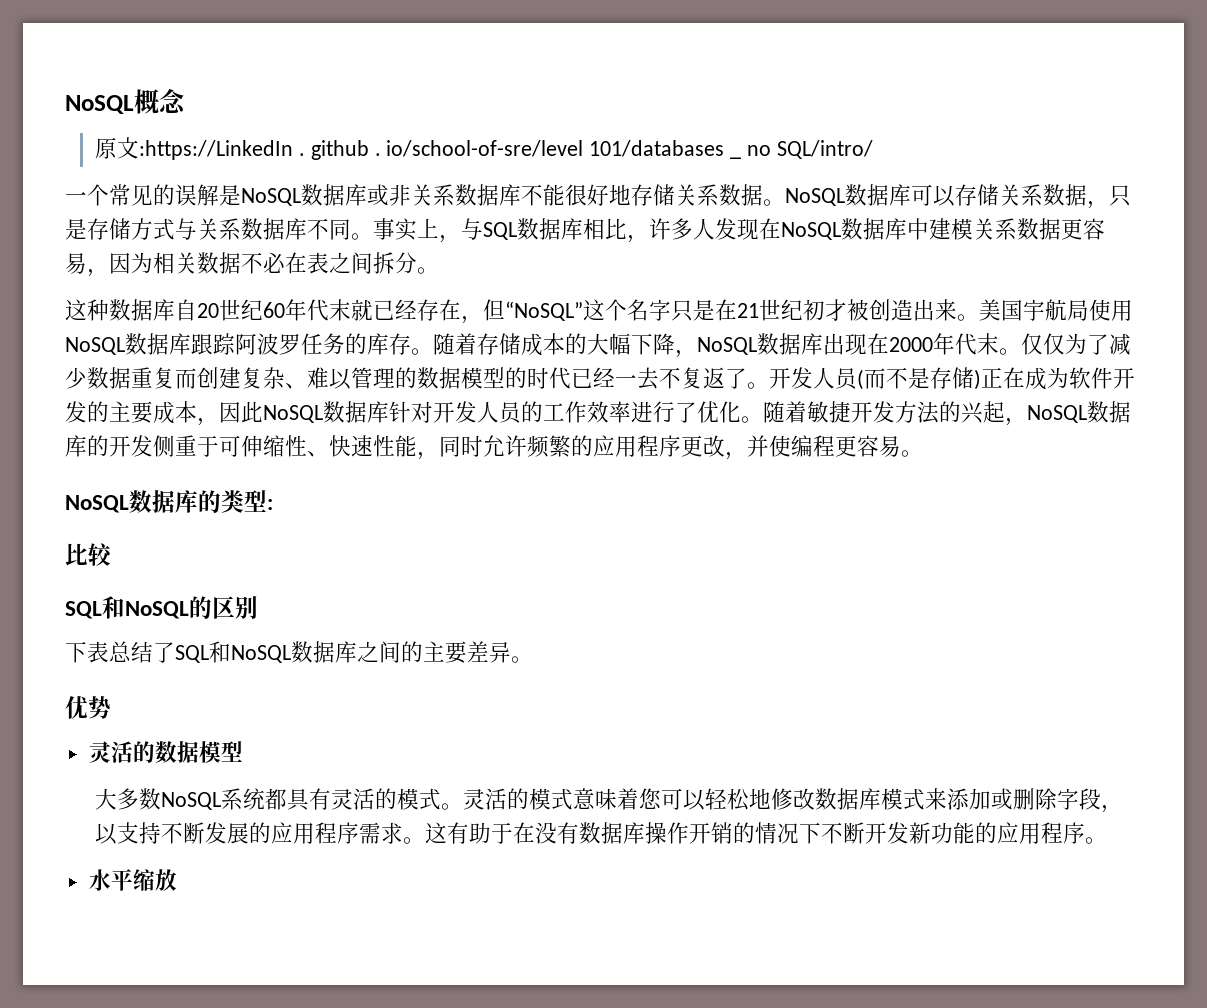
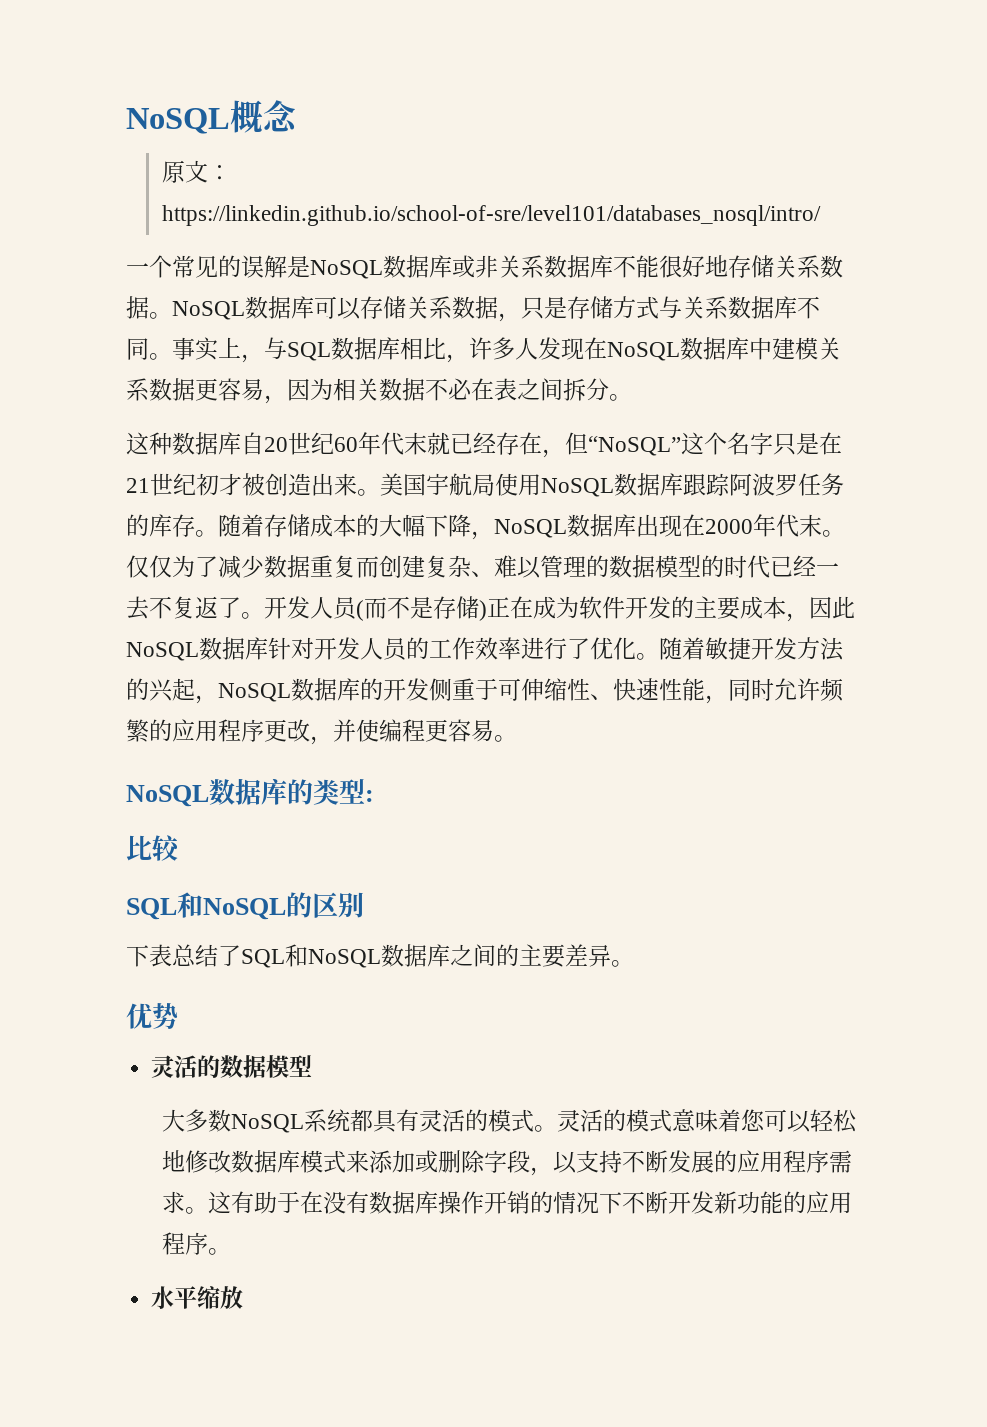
- 原文:https://LinkedIn . github . io/school-of-sre/level 101/databases _ no SQL/intro/
+ 原文：https://linkedin.github.io/school-of-sre/level101/databases_nosql/intro/

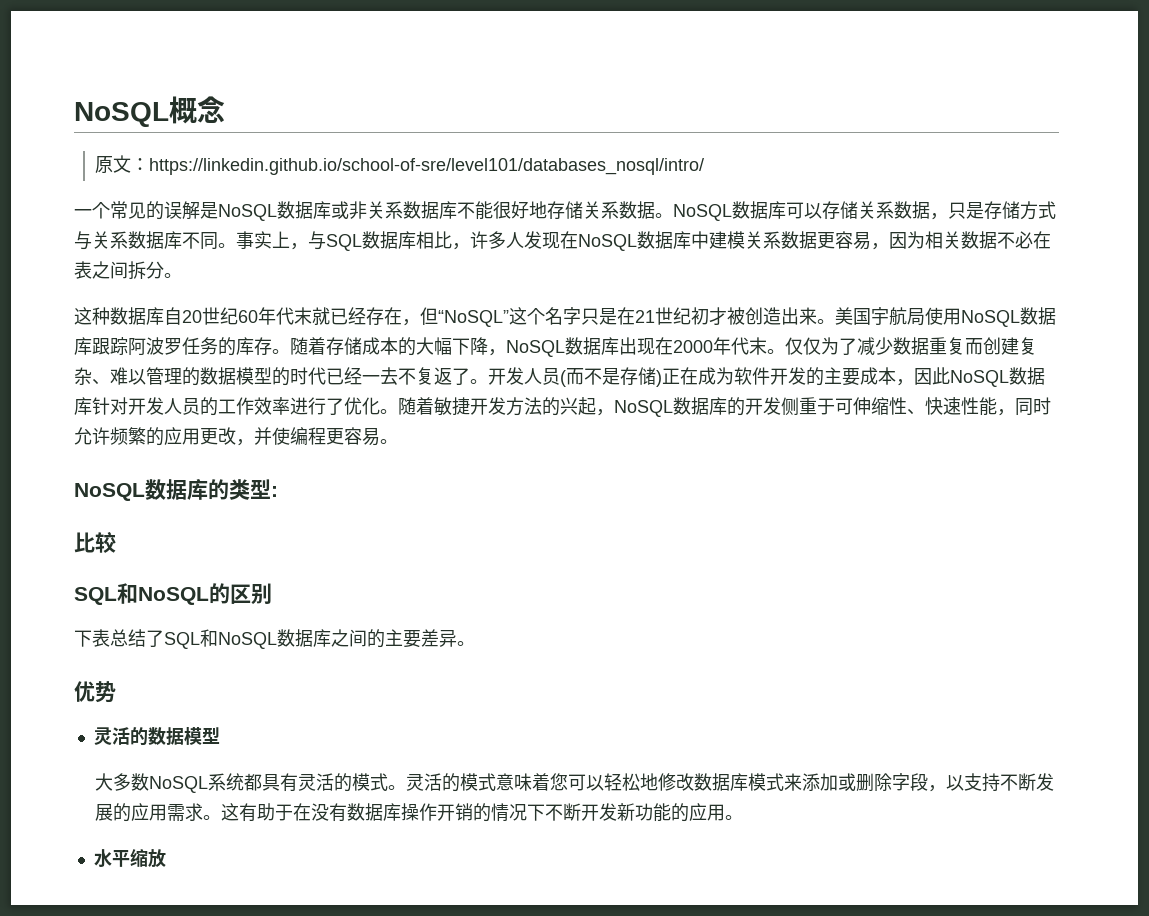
- 随着敏捷开发方法的兴起，NoSQL数据库的开发侧重于可伸缩性、快速性能，同时允许频繁的应用程序更改，并使编程更容易。
+ 随着敏捷开发方法的兴起，NoSQL数据库的开发侧重于可伸缩性、快速性能，同时允许频繁的应用更改，并使编程更容易。
- 灵活的模式意味着您可以轻松地修改数据库模式来添加或删除字段，以支持不断发展的应用程序需求。
+ 灵活的模式意味着您可以轻松地修改数据库模式来添加或删除字段，以支持不断发展的应用需求。
- 这有助于在没有数据库操作开销的情况下不断开发新功能的应用程序。
+ 这有助于在没有数据库操作开销的情况下不断开发新功能的应用。

